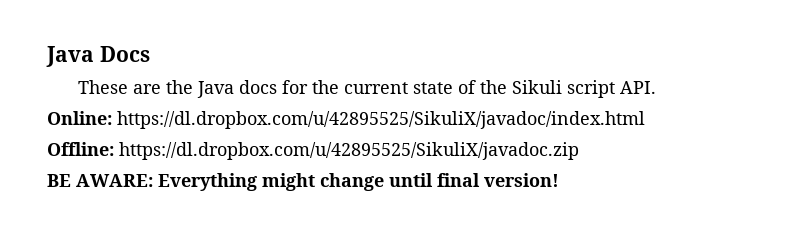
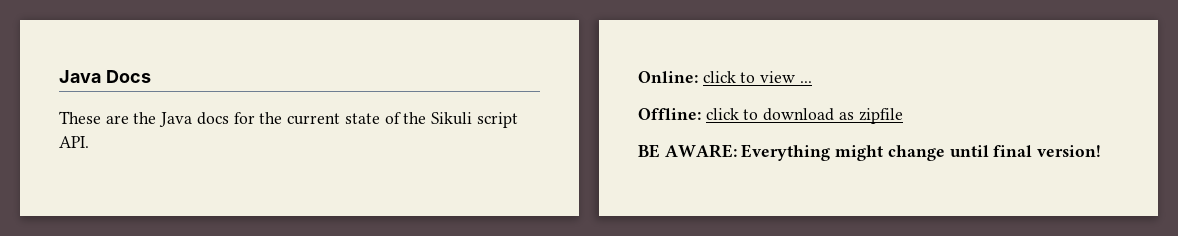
- Online: https://dl.dropbox.com/u/42895525/SikuliX/javadoc/index.html
- Offline: https://dl.dropbox.com/u/42895525/SikuliX/javadoc.zip
+ Online: click to view ...
+ Offline: click to download as zipfile

